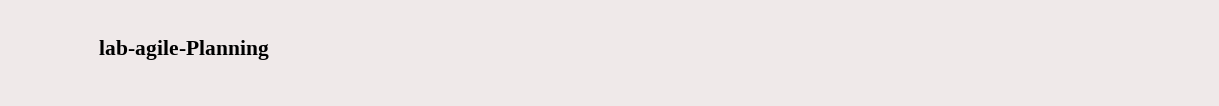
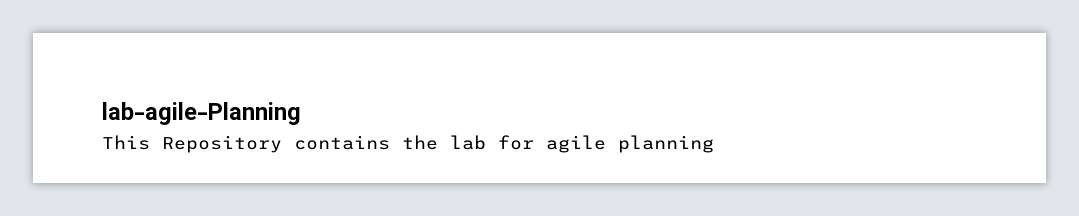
+ This Repository contains the lab for agile planning

